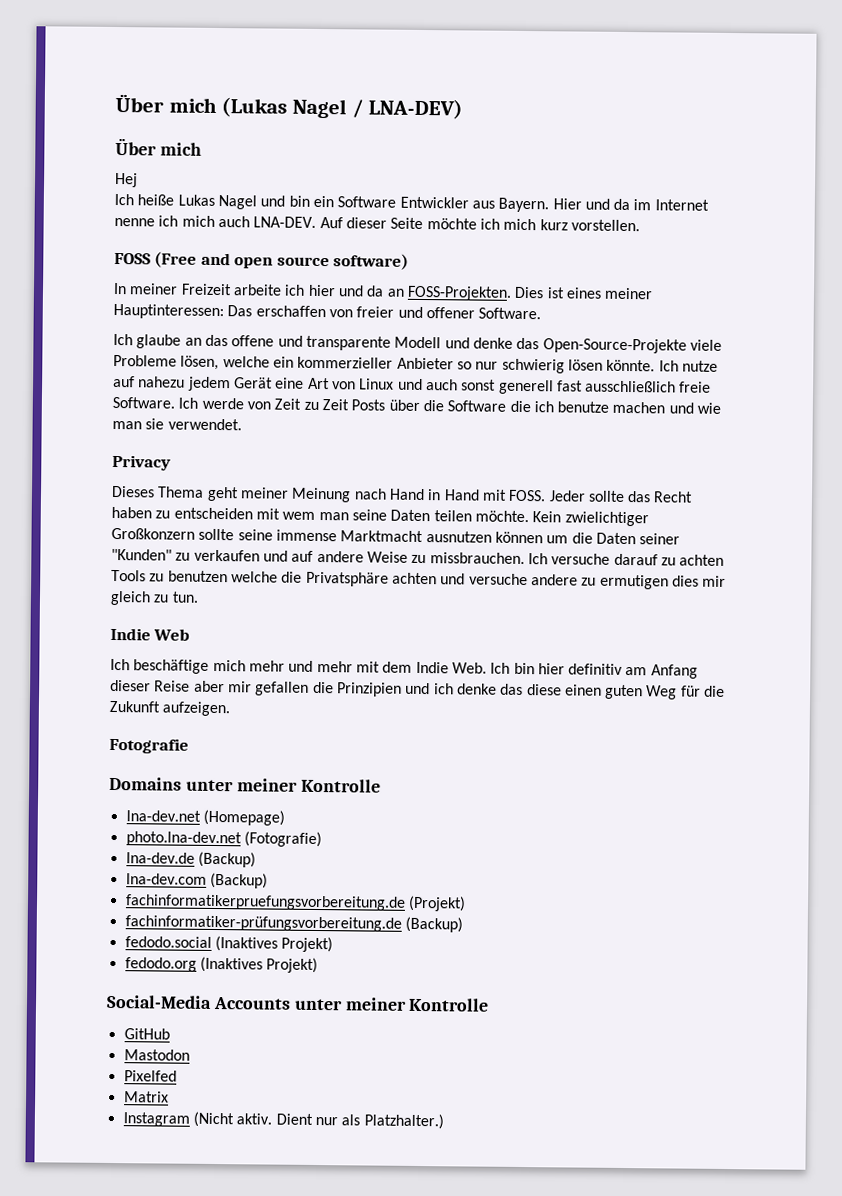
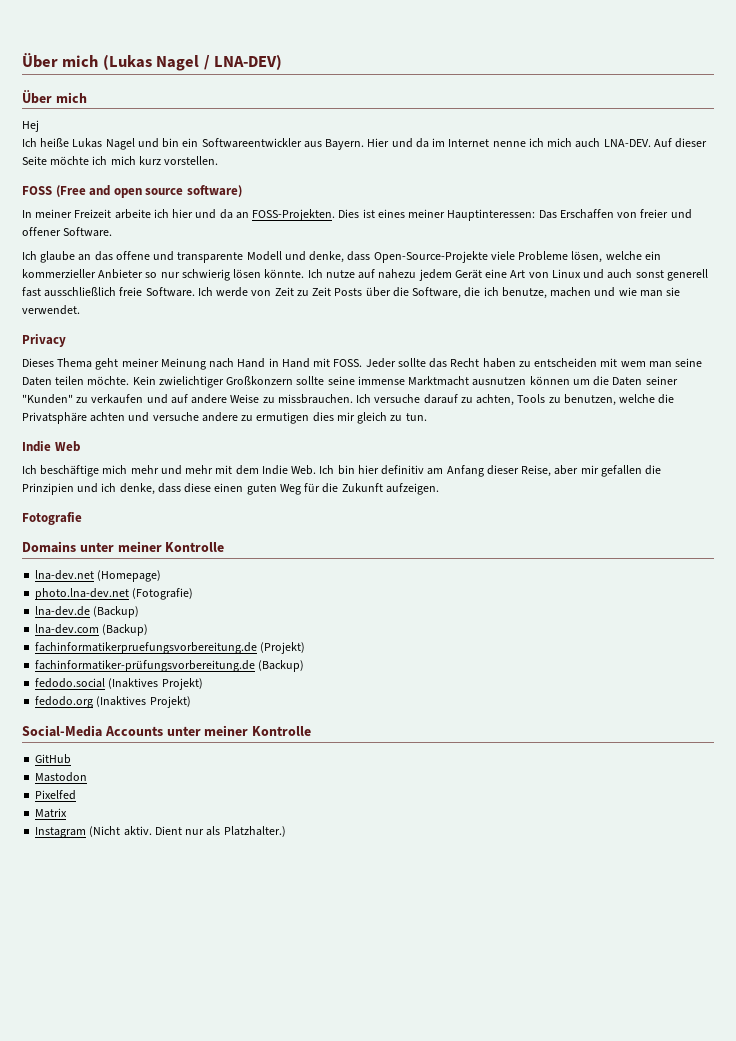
- Ich heiße Lukas Nagel und bin ein Software Entwickler aus Bayern.
+ Ich heiße Lukas Nagel und bin ein Softwareentwickler aus Bayern.
- Dies ist eines meiner Hauptinteressen: Das erschaffen von freier und offener Software.
+ Dies ist eines meiner Hauptinteressen: Das Erschaffen von freier und offener Software.
- Ich glaube an das offene und transparente Modell und denke das Open-Source-Projekte viele Probleme lösen, welche ein kommerzieller Anbieter so nur schwierig lösen könnte.
+ Ich glaube an das offene und transparente Modell und denke, dass Open-Source-Projekte viele Probleme lösen, welche ein kommerzieller Anbieter so nur schwierig lösen könnte.
- Ich werde von Zeit zu Zeit Posts über die Software die ich benutze machen und wie man sie verwendet.
+ Ich werde von Zeit zu Zeit Posts über die Software, die ich benutze, machen und wie man sie verwendet.
- Ich versuche darauf zu achten Tools zu benutzen welche die Privatsphäre achten und versuche andere zu ermutigen dies mir gleich zu tun.
+ Ich versuche darauf zu achten, Tools zu benutzen, welche die Privatsphäre achten und versuche andere zu ermutigen dies mir gleich zu tun.
- Ich beschäftige mich mehr und mehr mit dem Indie Web. Ich bin hier definitiv am Anfang dieser Reise aber mir gefallen die Prinzipien und ich denke das diese einen guten Weg für die Zukunft aufzeigen.
+ Ich beschäftige mich mehr und mehr mit dem Indie Web. Ich bin hier definitiv am Anfang dieser Reise, aber mir gefallen die Prinzipien und ich denke, dass diese einen guten Weg für die Zukunft aufzeigen.

